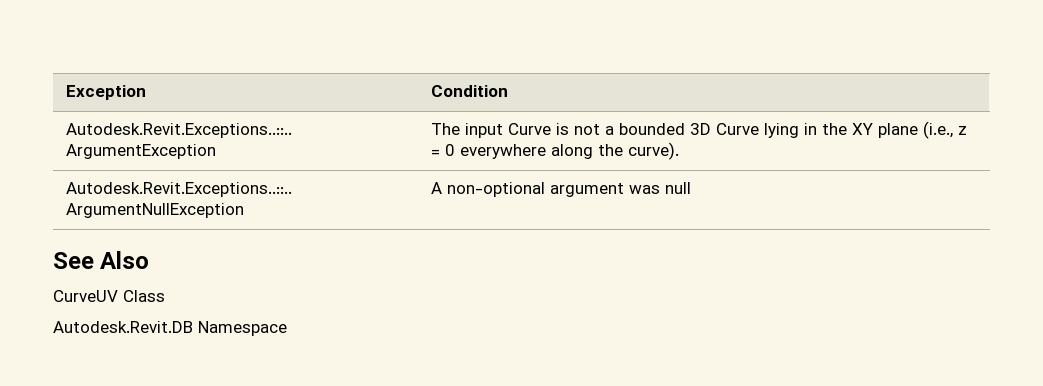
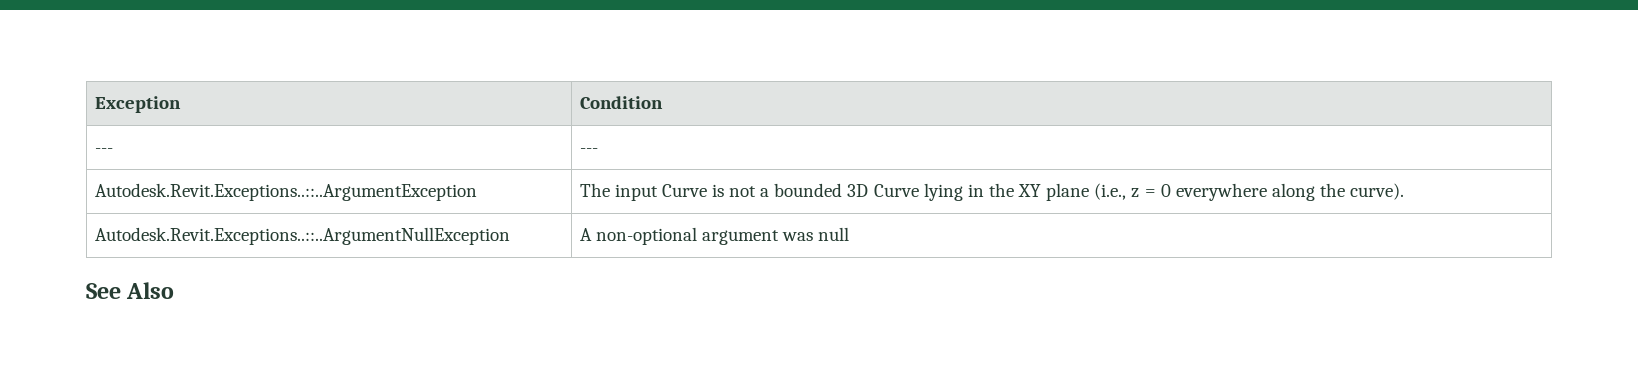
+ --- | ---
- CurveUV Class
- Autodesk.Revit.DB Namespace

